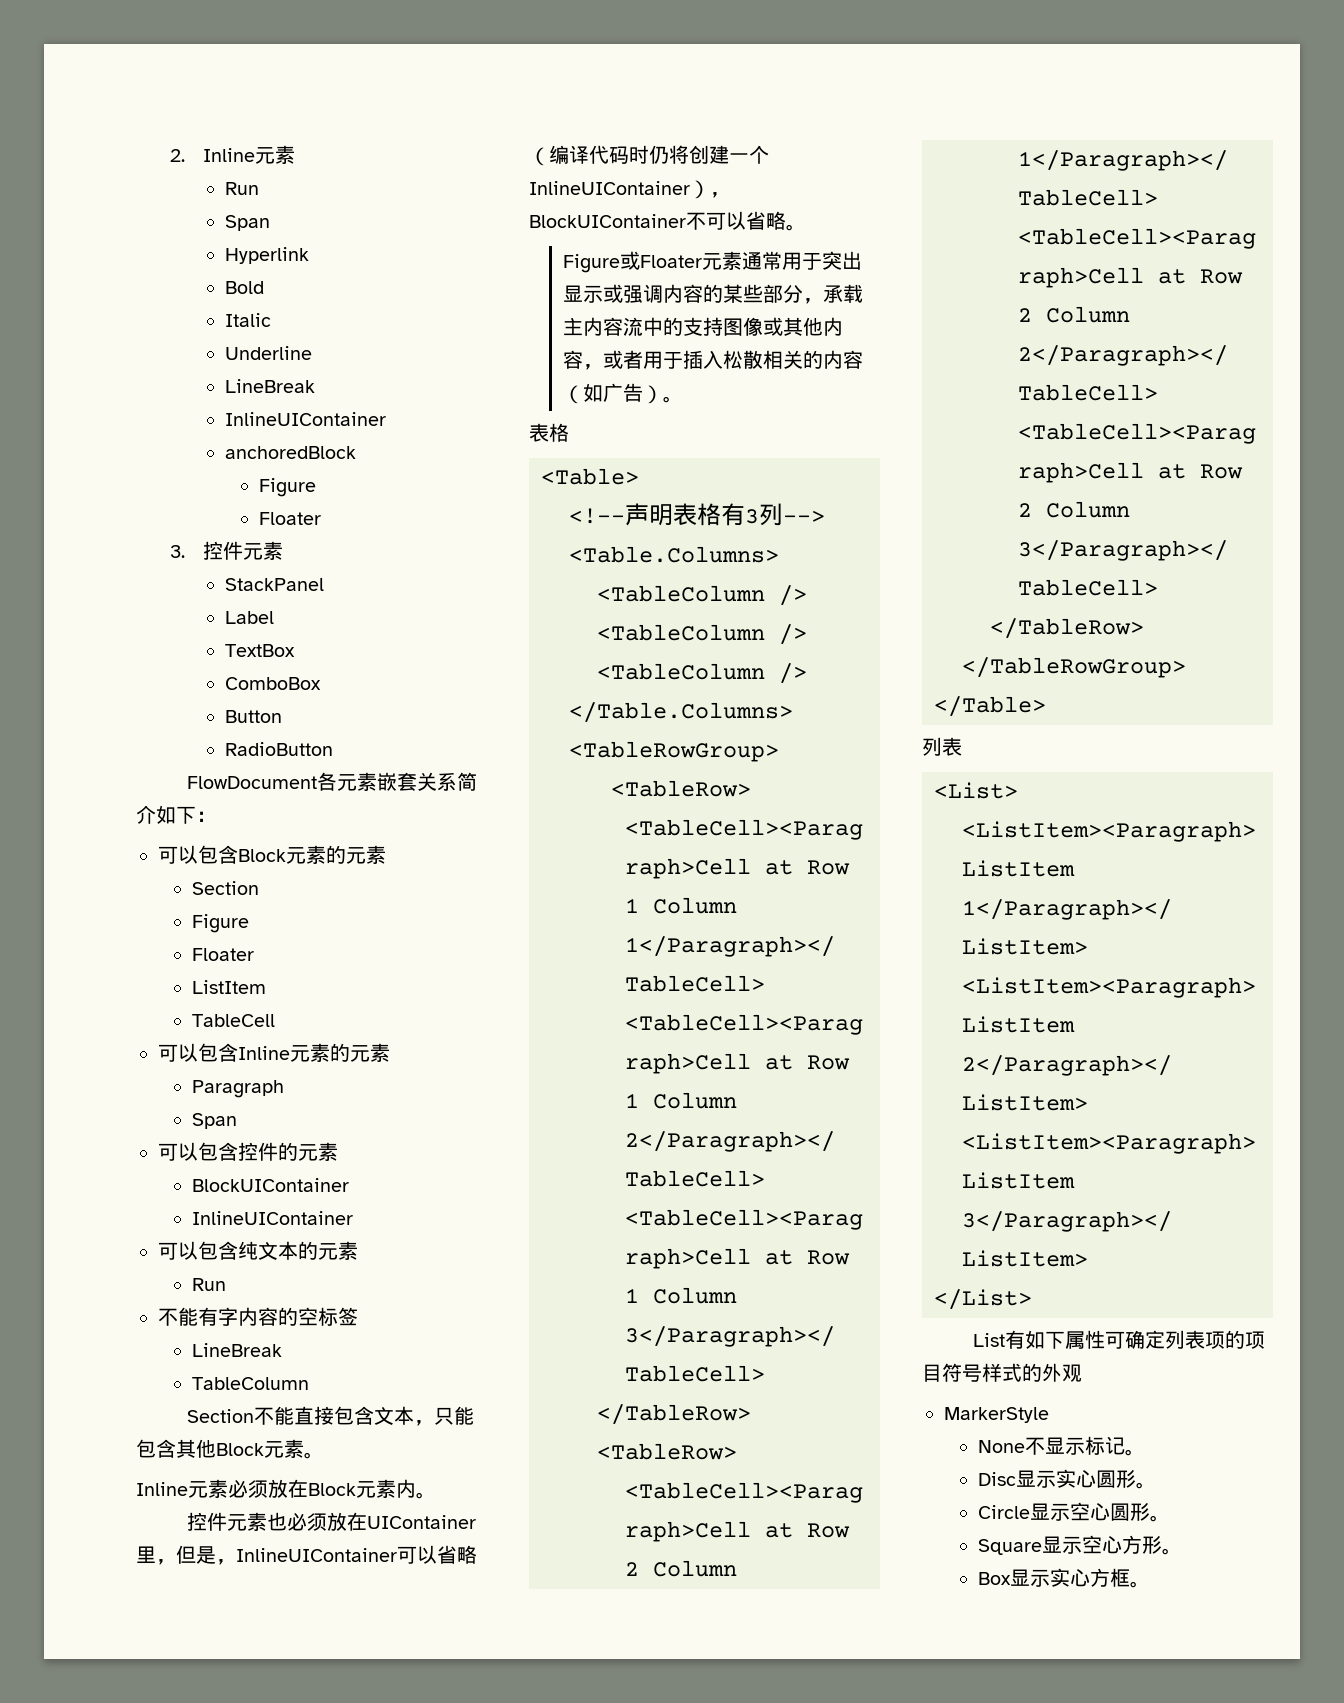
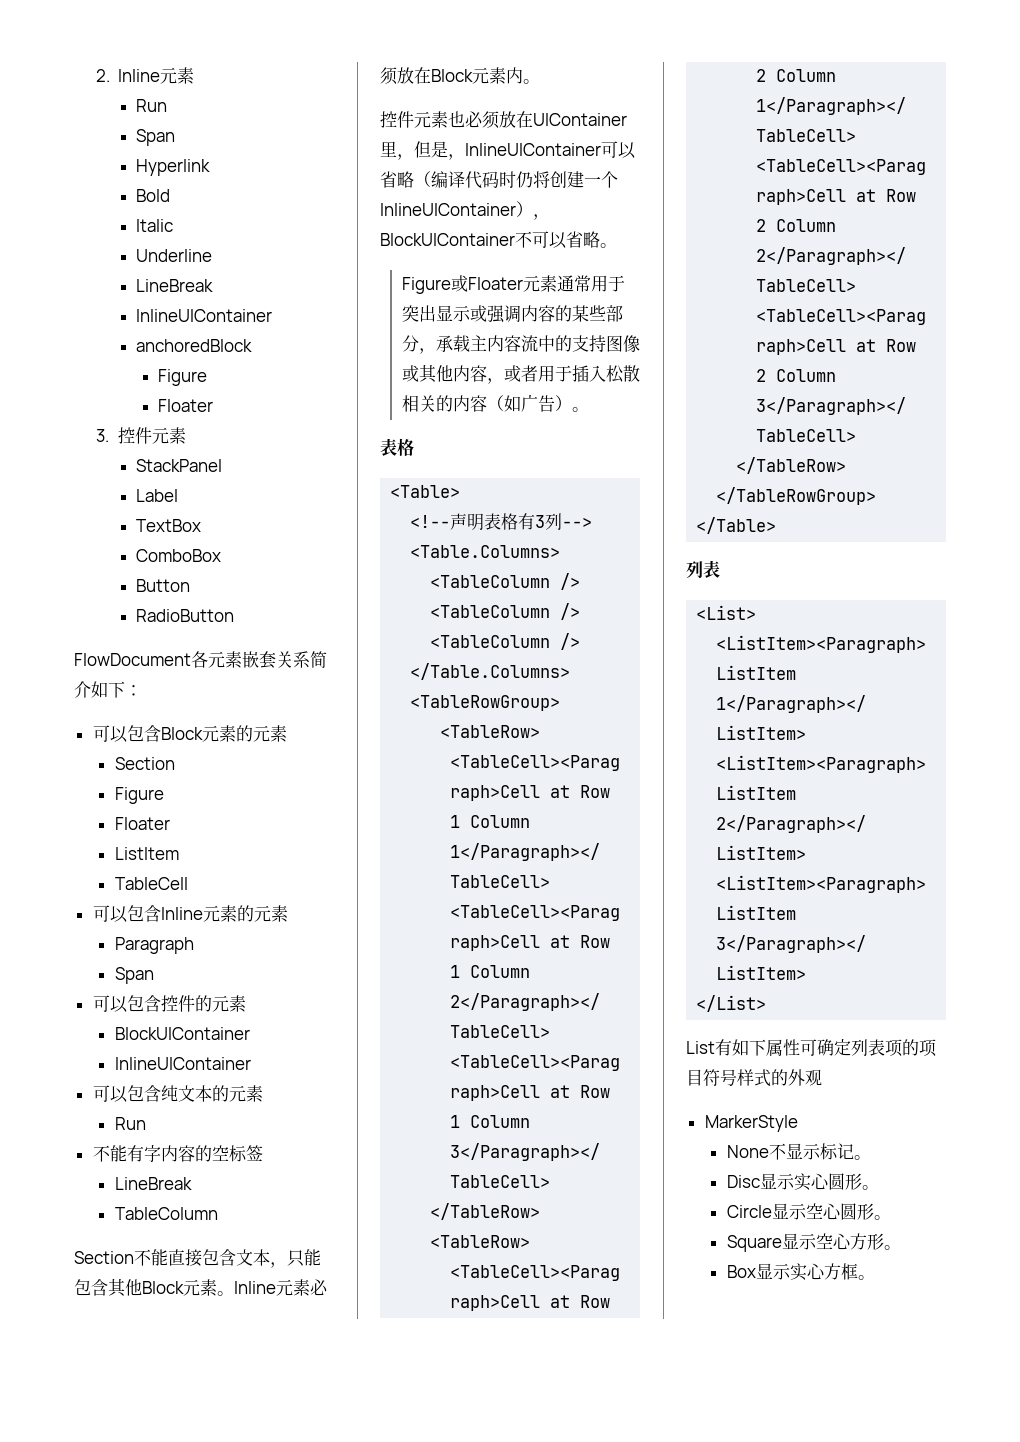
- Section不能直接包含文本，只能包含其他Block元素。
- Inline元素必须放在Block元素内。
+ Section不能直接包含文本，只能包含其他Block元素。Inline元素必须放在Block元素内。

